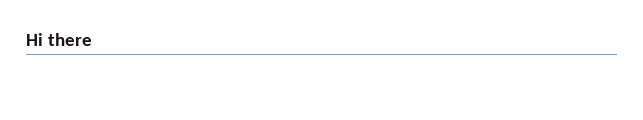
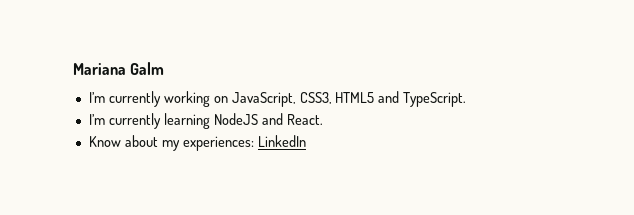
- Hi there
+ Mariana Galm
+ I’m currently working on JavaScript, CSS3, HTML5 and TypeScript.
+ I’m currently learning NodeJS and React.
+ Know about my experiences: LinkedIn

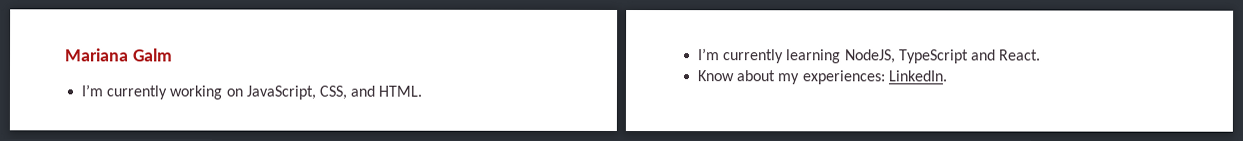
- I’m currently working on JavaScript, CSS3, HTML5 and TypeScript.
+ I’m currently working on JavaScript, CSS, and HTML.
- I’m currently learning NodeJS and React.
+ I’m currently learning NodeJS, TypeScript and React.
- Know about my experiences: LinkedIn
+ Know about my experiences: LinkedIn.

